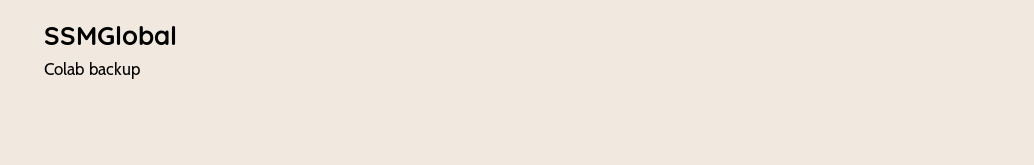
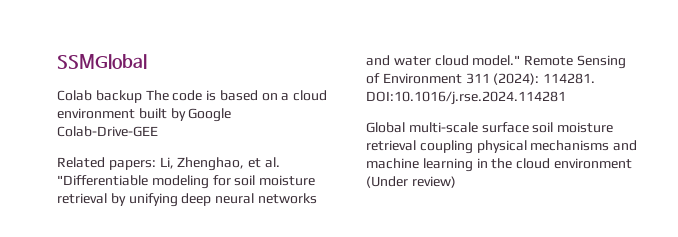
- Colab backup
+ Colab backup The code is based on a cloud environment built by Google Colab-Drive-GEE
+ Related papers: Li, Zhenghao, et al. "Differentiable modeling for soil moisture retrieval by unifying deep neural networks and water cloud model." Remote Sensing of Environment 311 (2024): 114281. DOI:10.1016/j.rse.2024.114281
+ Global multi-scale surface soil moisture retrieval coupling physical mechanisms and machine learning in the cloud environment (Under review)

